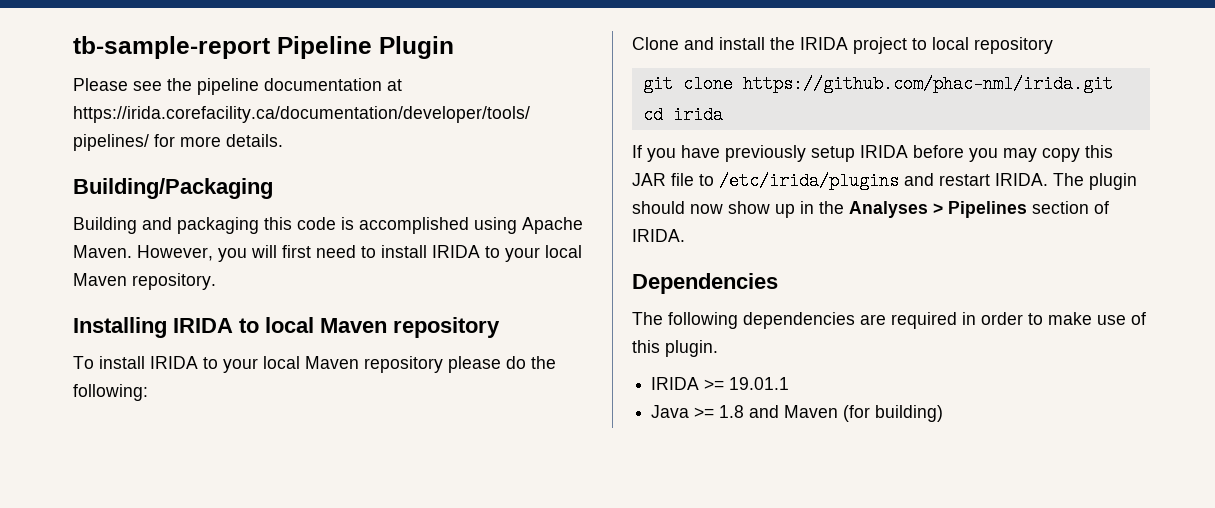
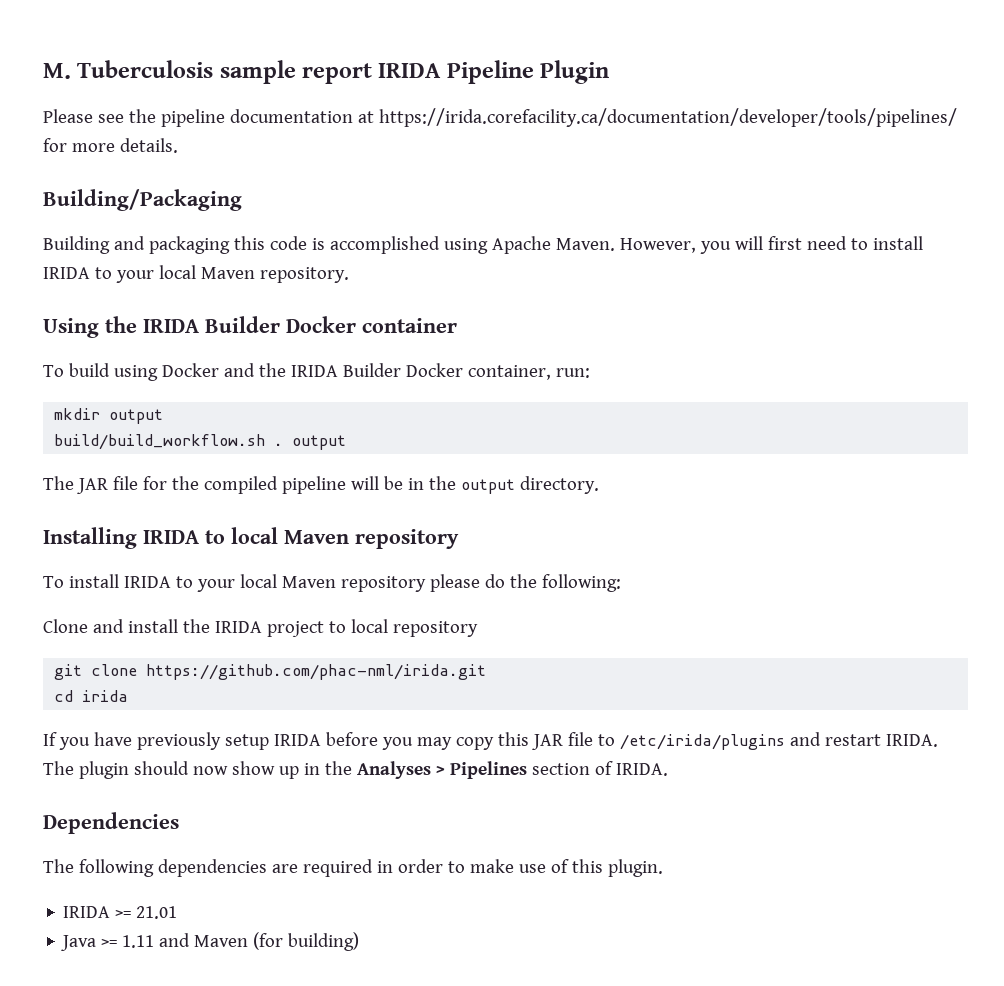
- tb-sample-report Pipeline Plugin
+ M. Tuberculosis sample report IRIDA Pipeline Plugin
+ Using the IRIDA Builder Docker container
+ To build using Docker and the IRIDA Builder Docker container, run:
+ mkdir output
+ build/build_workflow.sh . output
+ The JAR file for the compiled pipeline will be in the output directory.
- IRIDA >= 19.01.1
+ IRIDA >= 21.01
- Java >= 1.8 and Maven (for building)
+ Java >= 1.11 and Maven (for building)

